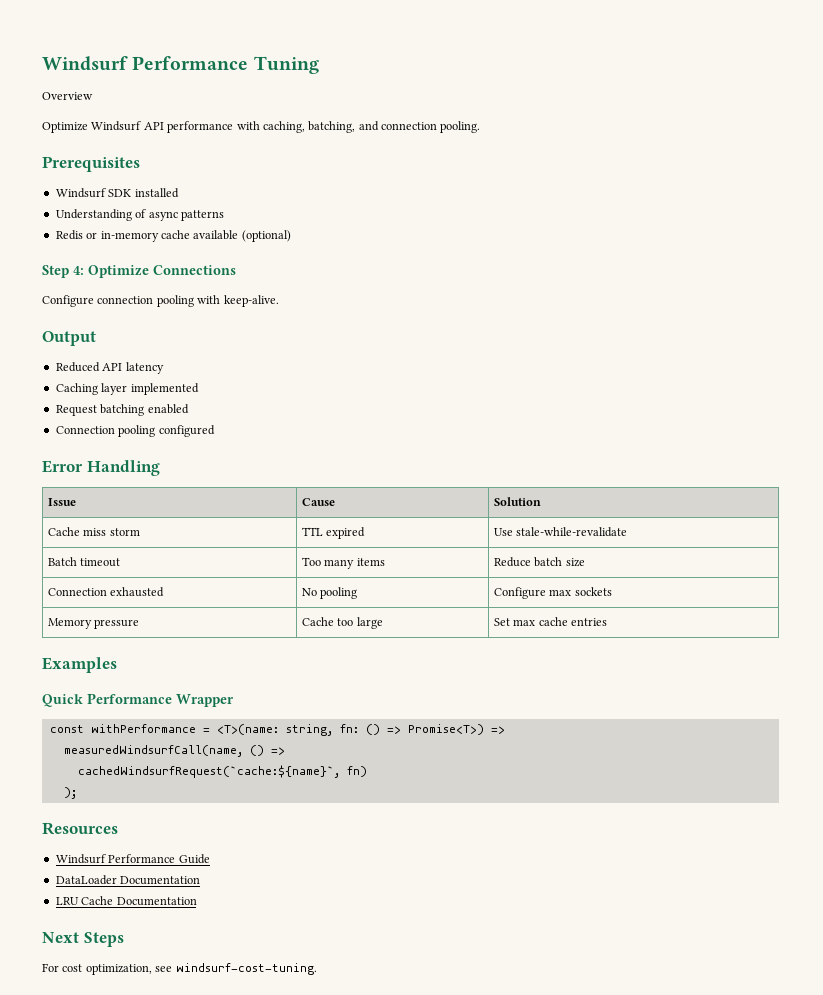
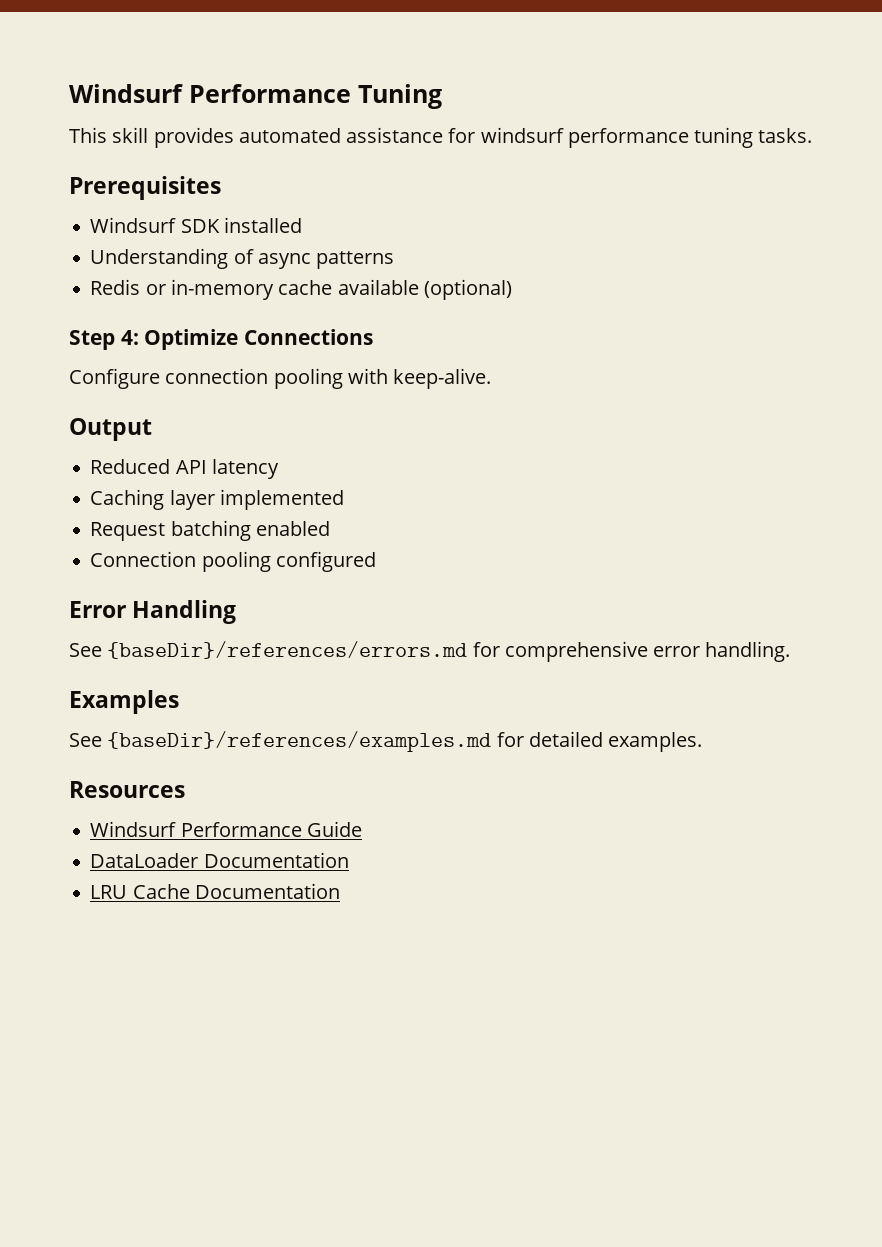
- Overview
- Optimize Windsurf API performance with caching, batching, and connection pooling.
+ This skill provides automated assistance for windsurf performance tuning tasks.
- Issue | Cause | Solution
- Cache miss storm | TTL expired | Use stale-while-revalidate
- Batch timeout | Too many items | Reduce batch size
- Connection exhausted | No pooling | Configure max sockets
- Memory pressure | Cache too large | Set max cache entries
+ See {baseDir}/references/errors.md for comprehensive error handling.
  Examples
- Quick Performance Wrapper
- const withPerformance = <T>(name: string, fn: () => Promise<T>) =>
- measuredWindsurfCall(name, () =>
- cachedWindsurfRequest(`cache:${name}`, fn)
- );
+ See {baseDir}/references/examples.md for detailed examples.
- Next Steps
- For cost optimization, see windsurf-cost-tuning.

